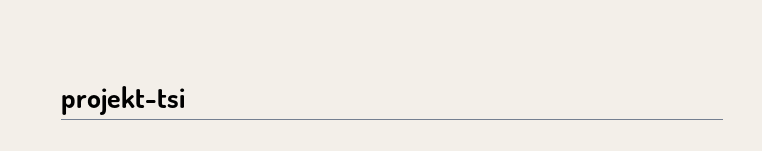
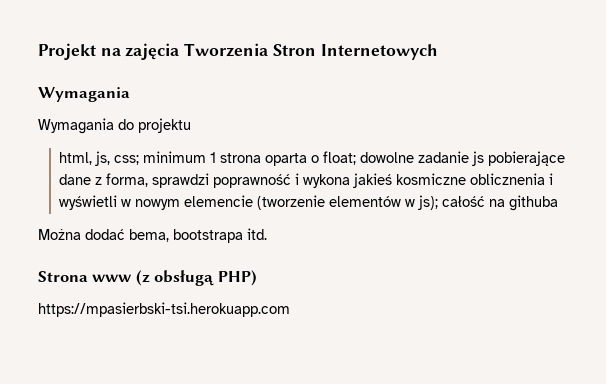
- projekt-tsi
+ Projekt na zajęcia Tworzenia Stron Internetowych
+ Wymagania
+ Wymagania do projektu
+ html, js, css; minimum 1 strona oparta o float; dowolne zadanie js pobierające dane z forma, sprawdzi poprawność i wykona jakieś kosmiczne oblicznenia i wyświetli w nowym elemencie (tworzenie elementów w js); całość na githuba
+ Można dodać bema, bootstrapa itd.
+ Strona www (z obsługą PHP)
+ https://mpasierbski-tsi.herokuapp.com

